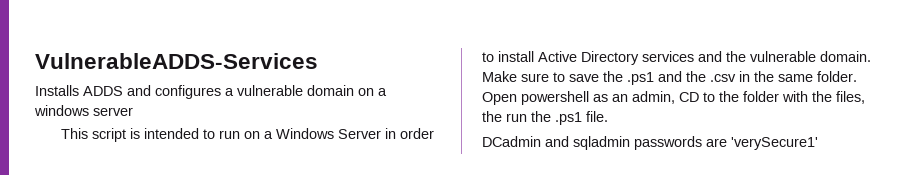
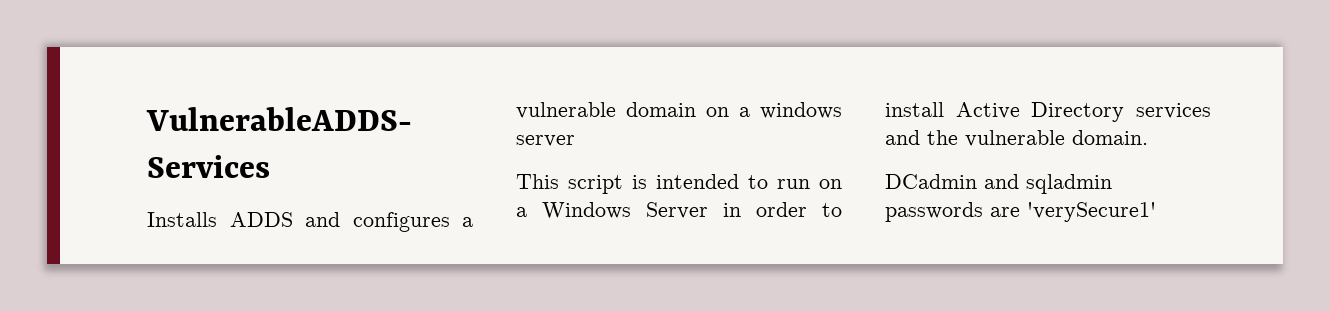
- Make sure to save the .ps1 and the .csv in the same folder. Open powershell as an admin, CD to the folder with the files, the run the .ps1 file.

